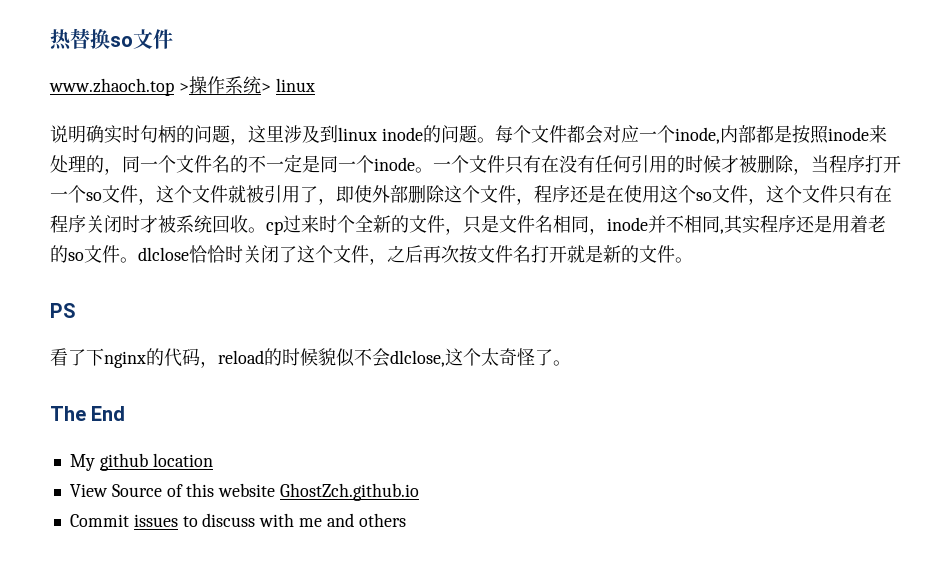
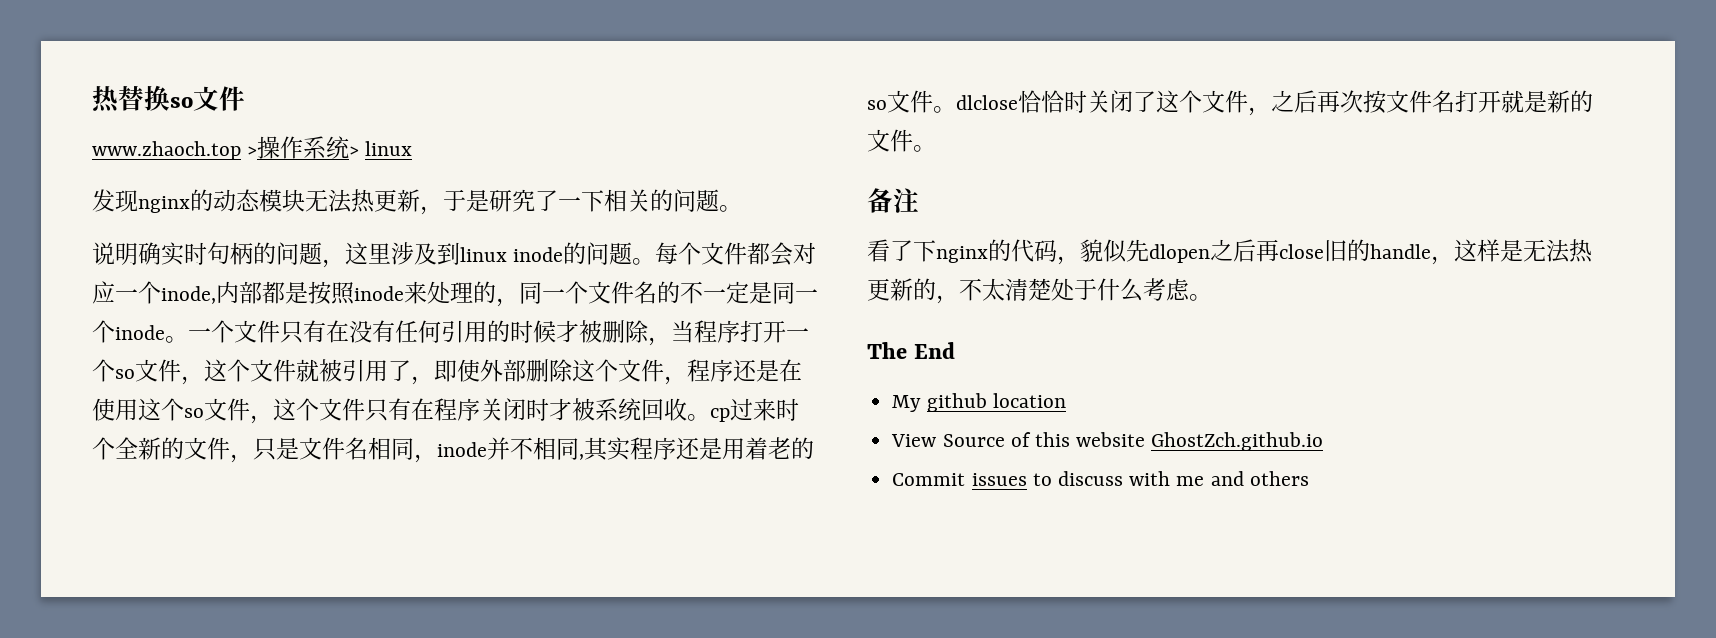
+ 发现nginx的动态模块无法热更新，于是研究了一下相关的问题。
- PS
+ 备注
- 看了下nginx的代码，reload的时候貌似不会dlclose,这个太奇怪了。
+ 看了下nginx的代码，貌似先dlopen之后再close旧的handle，这样是无法热更新的，不太清楚处于什么考虑。

